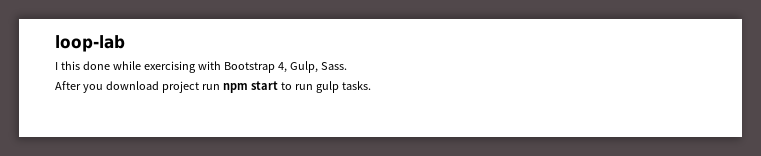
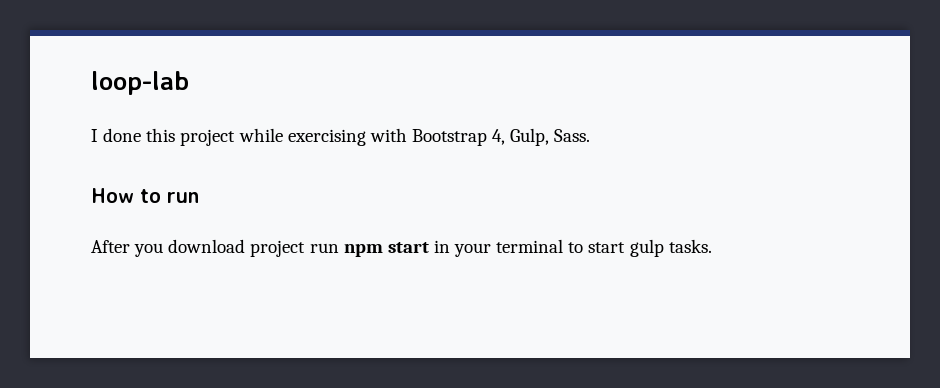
- I this done while exercising with Bootstrap 4, Gulp, Sass.
+ I done this project while exercising with Bootstrap 4, Gulp, Sass.
+ How to run
- After you download project run npm start to run gulp tasks.
+ After you download project run npm start in your terminal to start gulp tasks.

